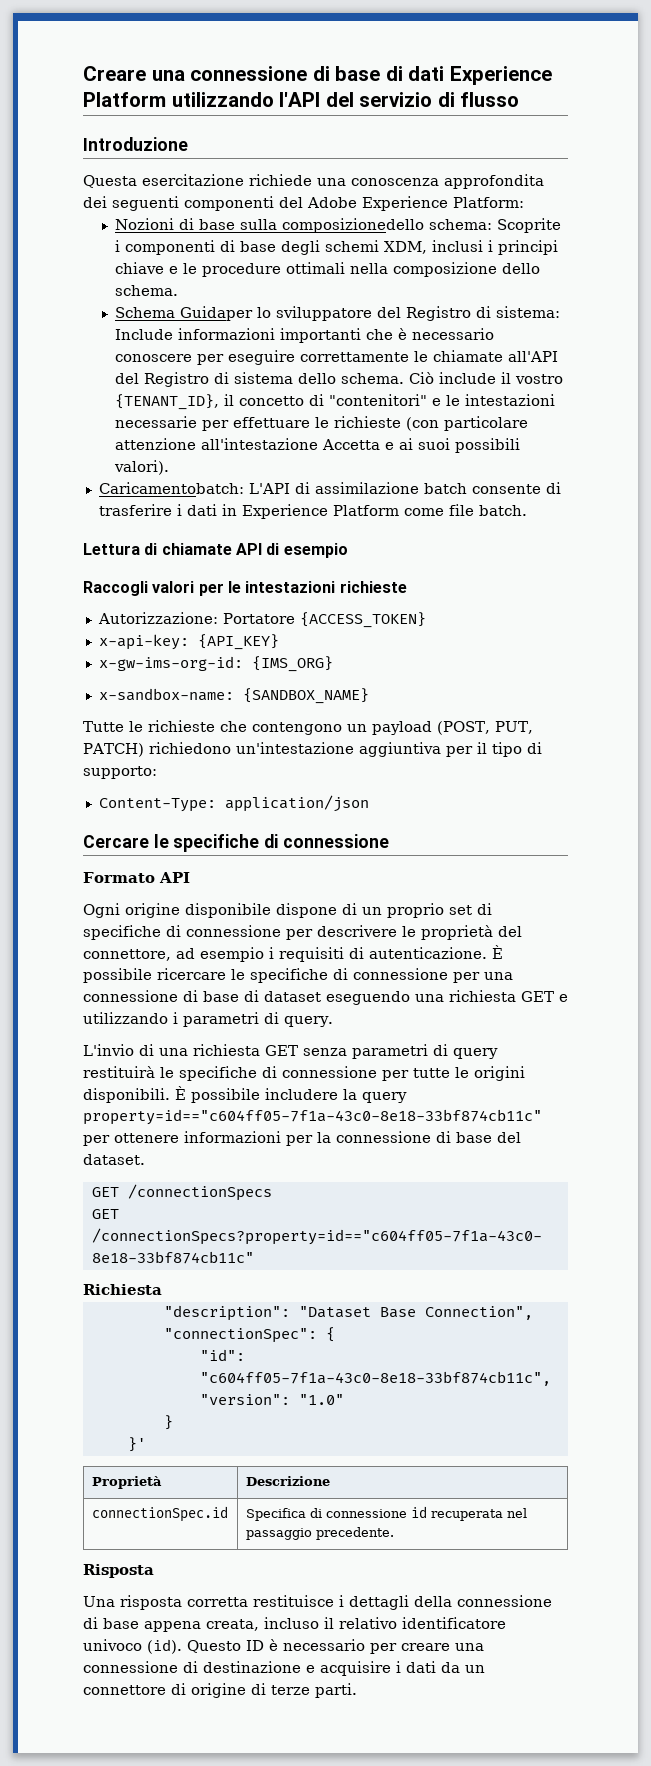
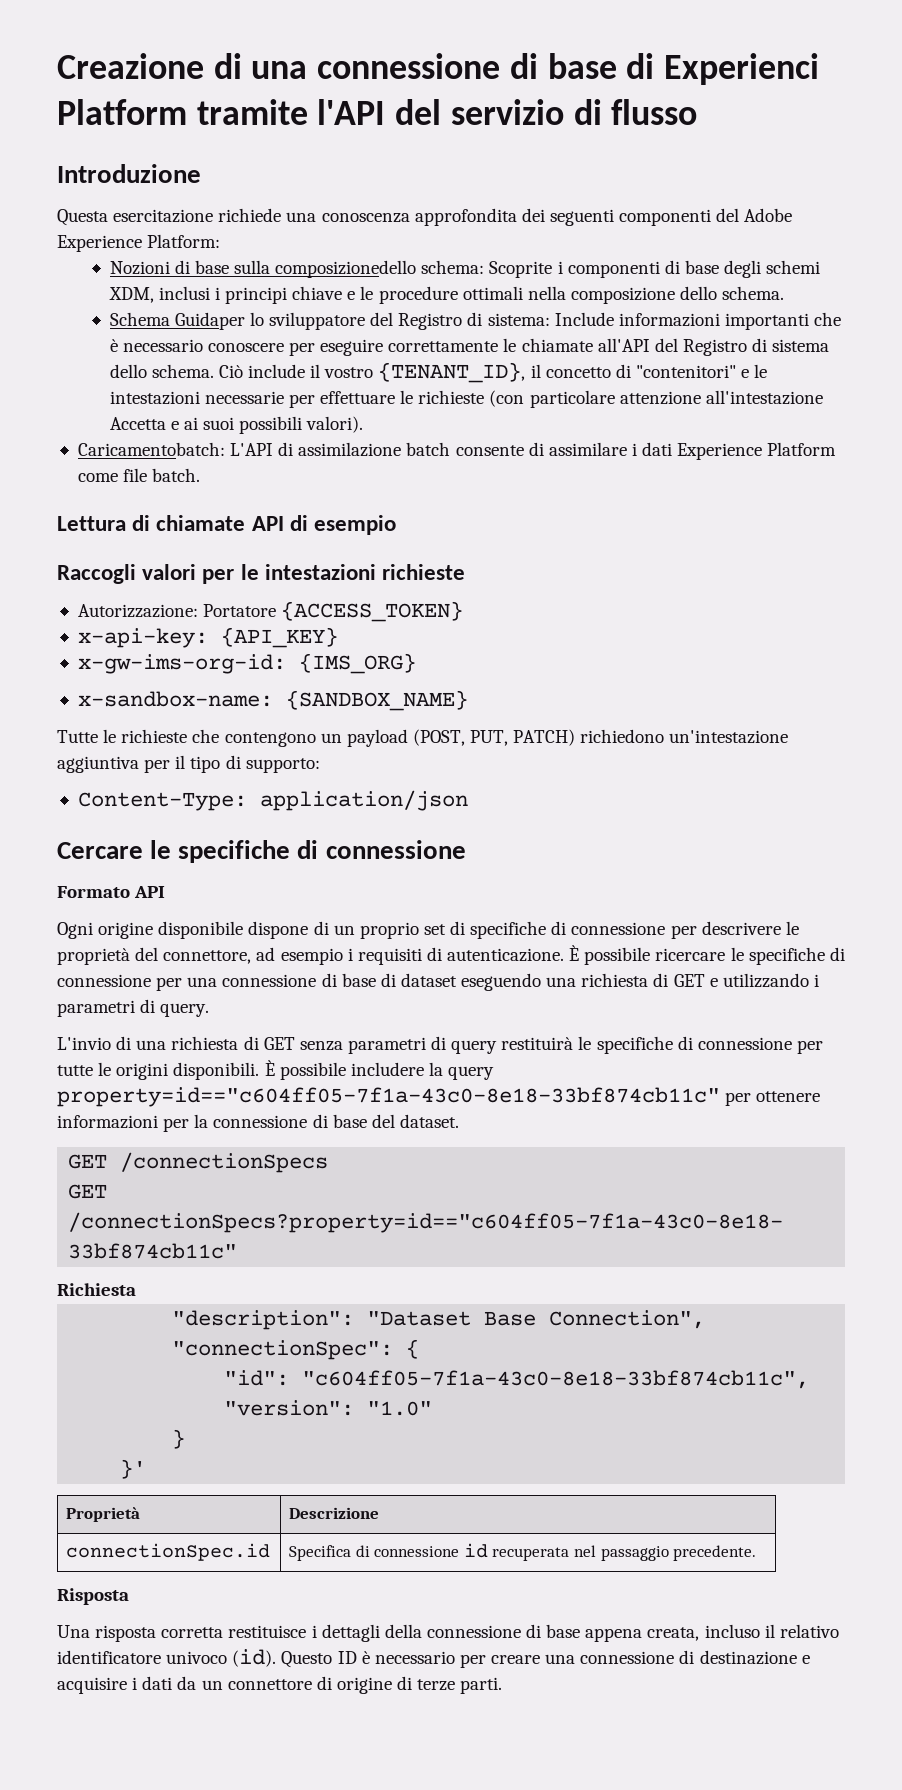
- Creare una connessione di base di dati Experience Platform utilizzando l'API del servizio di flusso
+ Creazione di una connessione di base di Experienci Platform tramite l'API del servizio di flusso
- Caricamentobatch: L'API di assimilazione batch consente di trasferire i dati in Experience Platform come file batch.
+ Caricamentobatch: L'API di assimilazione batch consente di assimilare i dati Experience Platform come file batch.
- È possibile ricercare le specifiche di connessione per una connessione di base di dataset eseguendo una richiesta GET e utilizzando i parametri di query.
+ È possibile ricercare le specifiche di connessione per una connessione di base di dataset eseguendo una richiesta di GET e utilizzando i parametri di query.
- L'invio di una richiesta GET senza parametri di query restituirà le specifiche di connessione per tutte le origini disponibili.
+ L'invio di una richiesta di GET senza parametri di query restituirà le specifiche di connessione per tutte le origini disponibili.

